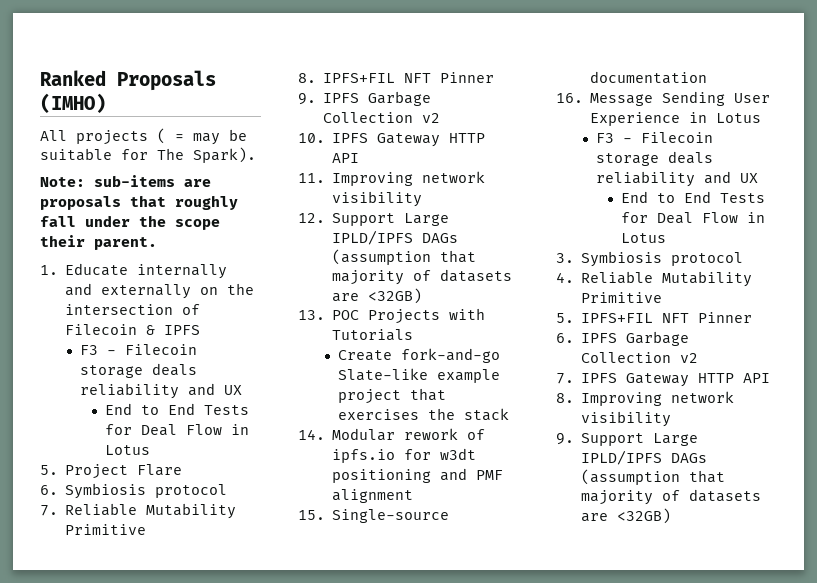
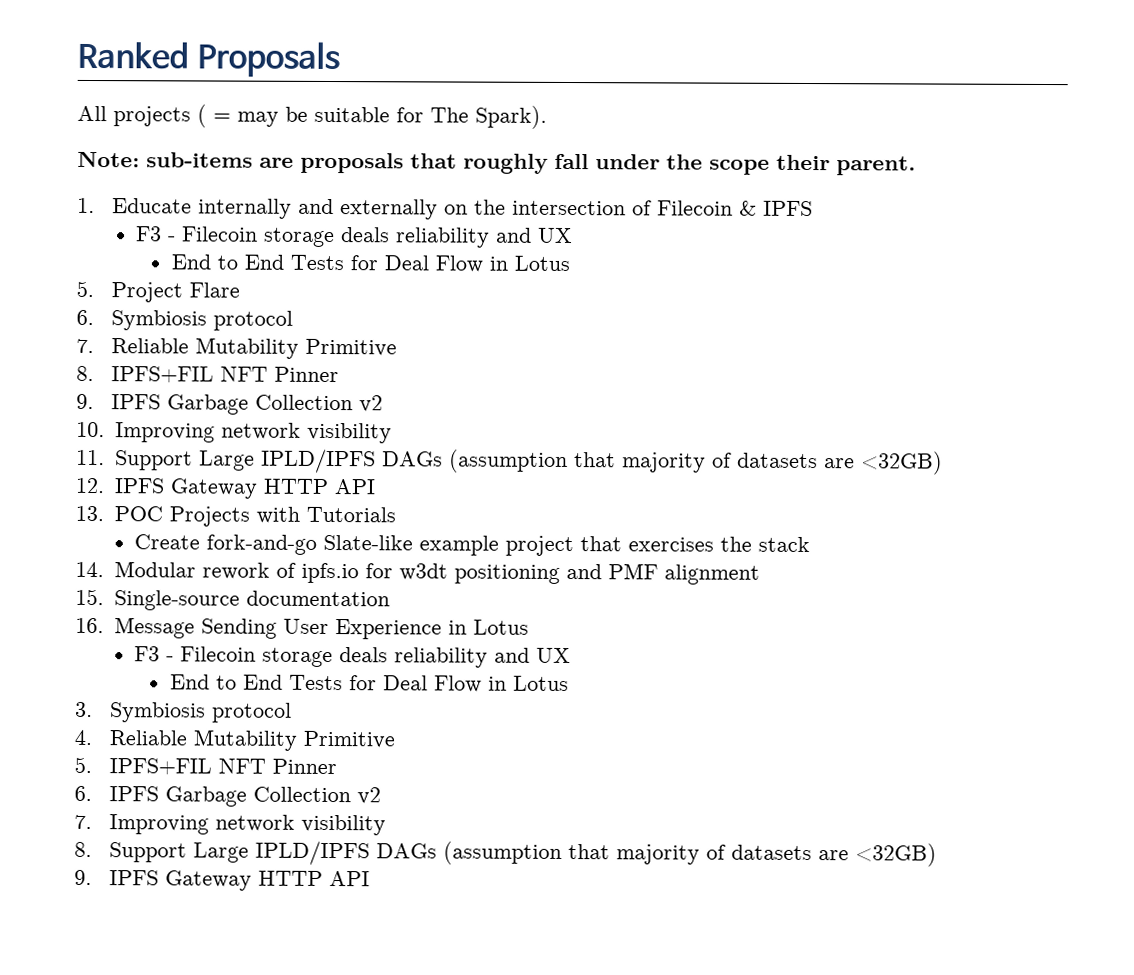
- Ranked Proposals (IMHO)
+ Ranked Proposals
- 10. IPFS Gateway HTTP API
- 11. Improving network visibility
- 12. Support Large IPLD/IPFS DAGs (assumption that majority of datasets are <32GB)
+ 10. Improving network visibility
+ 11. Support Large IPLD/IPFS DAGs (assumption that majority of datasets are <32GB)
+ 12. IPFS Gateway HTTP API
- 7. IPFS Gateway HTTP API
- 8. Improving network visibility
- 9. Support Large IPLD/IPFS DAGs (assumption that majority of datasets are <32GB)
+ 7. Improving network visibility
+ 8. Support Large IPLD/IPFS DAGs (assumption that majority of datasets are <32GB)
+ 9. IPFS Gateway HTTP API

